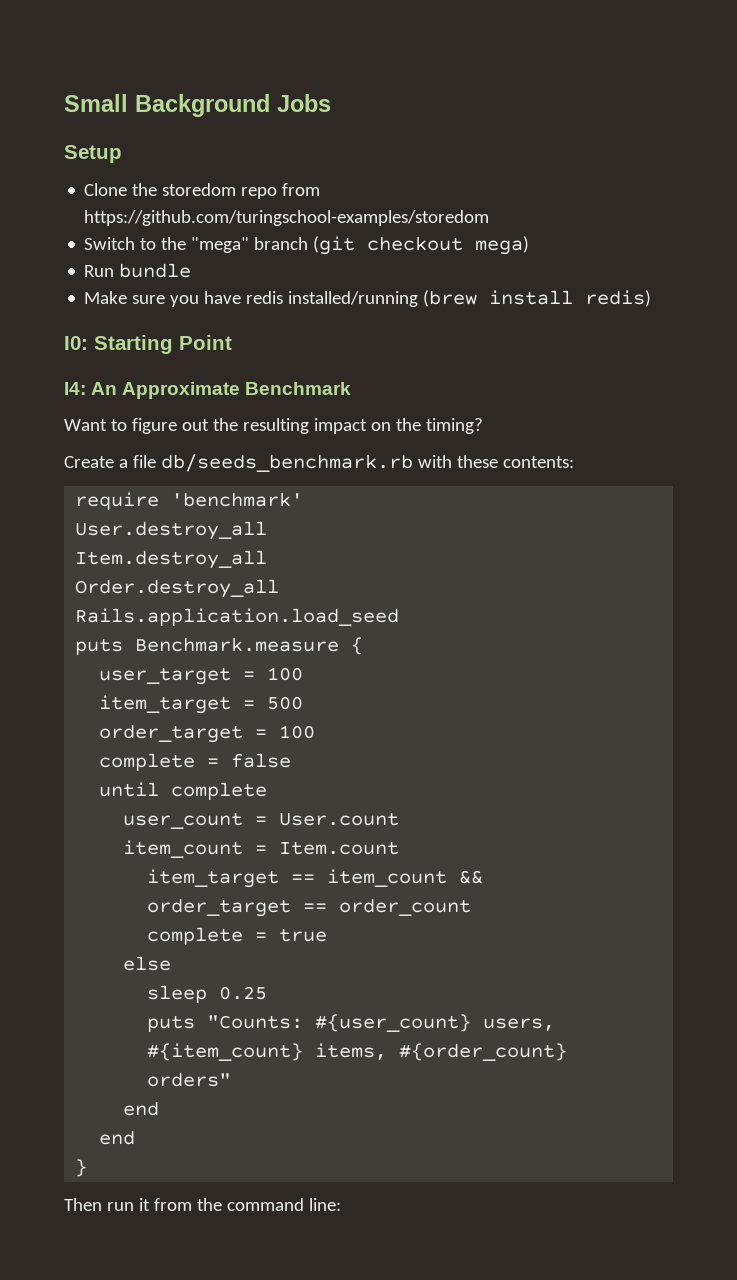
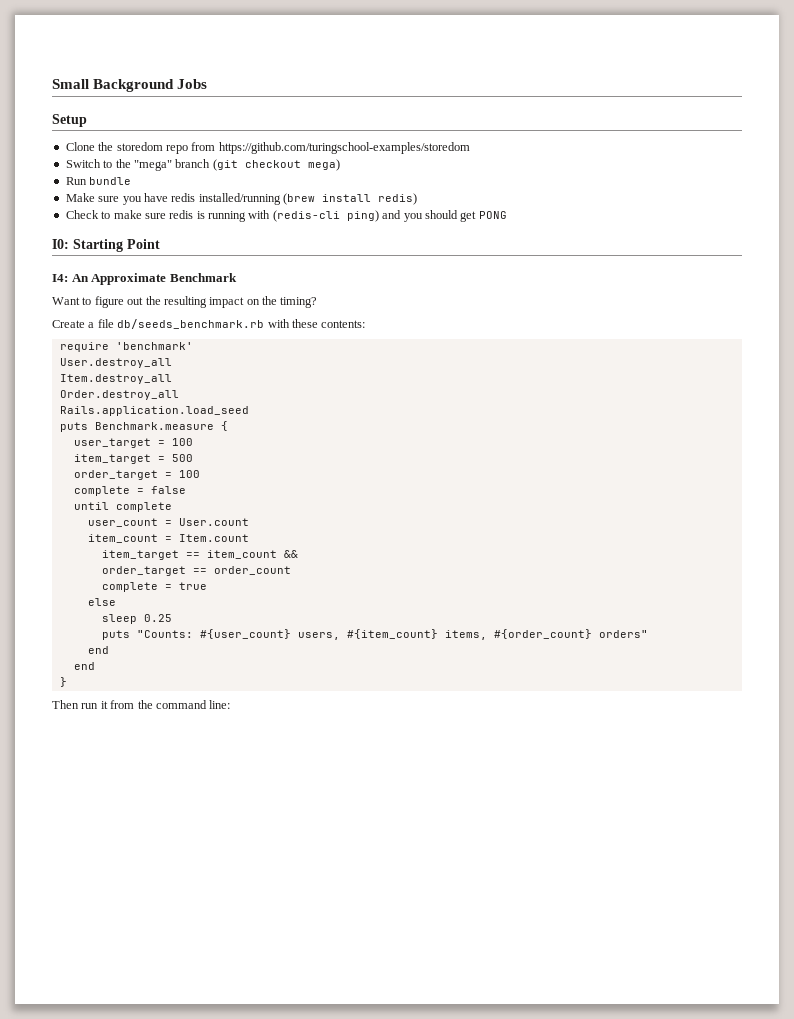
+ Check to make sure redis is running with (redis-cli ping) and you should get PONG

